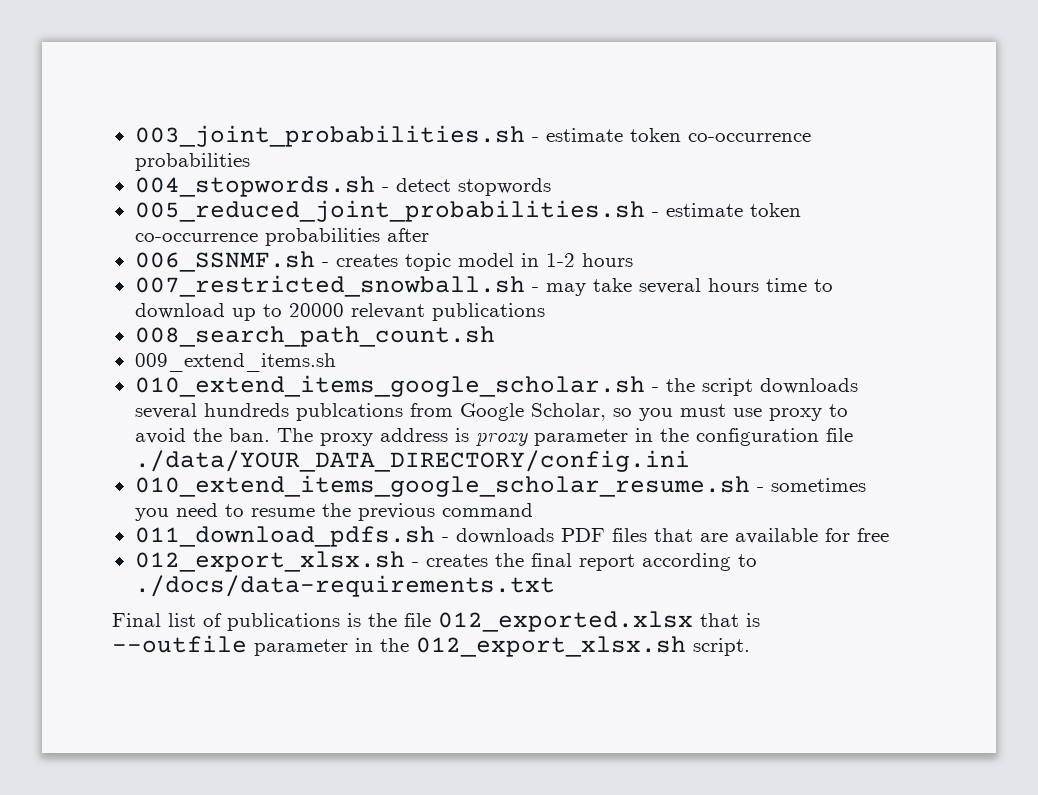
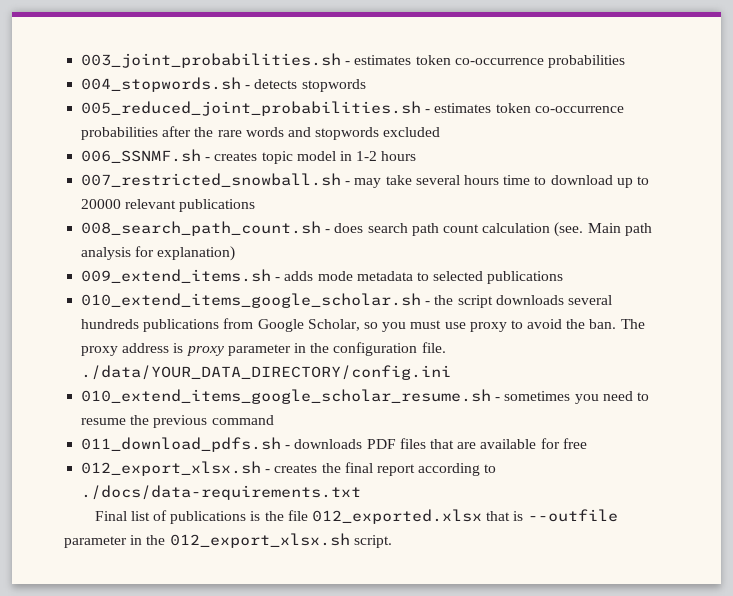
- 003_joint_probabilities.sh - estimate token co-occurrence probabilities
+ 003_joint_probabilities.sh - estimates token co-occurrence probabilities
- 004_stopwords.sh - detect stopwords
+ 004_stopwords.sh - detects stopwords
- 005_reduced_joint_probabilities.sh - estimate token co-occurrence probabilities after
+ 005_reduced_joint_probabilities.sh - estimates token co-occurrence probabilities after the rare words and stopwords excluded
- 008_search_path_count.sh
- 009_extend_items.sh
+ 008_search_path_count.sh - does search path count calculation (see. Main path analysis for explanation)
+ 009_extend_items.sh - adds mode metadata to selected publications
- 010_extend_items_google_scholar.sh - the script downloads several hundreds publcations from Google Scholar, so you must use proxy to avoid the ban.
+ 010_extend_items_google_scholar.sh - the script downloads several hundreds publications from Google Scholar, so you must use proxy to avoid the ban.
- The proxy address is proxy parameter in the configuration file ./data/YOUR_DATA_DIRECTORY/config.ini
+ The proxy address is proxy parameter in the configuration file. ./data/YOUR_DATA_DIRECTORY/config.ini

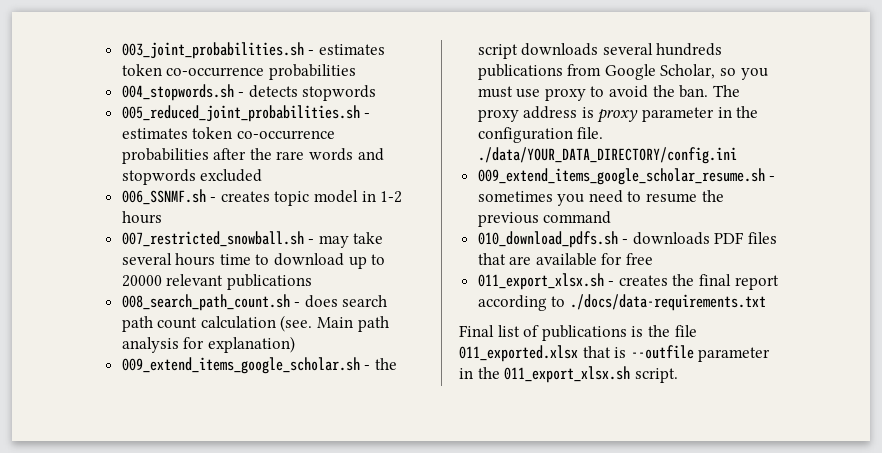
- 009_extend_items.sh - adds mode metadata to selected publications
- 010_extend_items_google_scholar.sh - the script downloads several hundreds publications from Google Scholar, so you must use proxy to avoid the ban.
+ 009_extend_items_google_scholar.sh - the script downloads several hundreds publications from Google Scholar, so you must use proxy to avoid the ban.
- 010_extend_items_google_scholar_resume.sh - sometimes you need to resume the previous command
+ 009_extend_items_google_scholar_resume.sh - sometimes you need to resume the previous command
- 011_download_pdfs.sh - downloads PDF files that are available for free
+ 010_download_pdfs.sh - downloads PDF files that are available for free
- 012_export_xlsx.sh - creates the final report according to ./docs/data-requirements.txt
+ 011_export_xlsx.sh - creates the final report according to ./docs/data-requirements.txt
- Final list of publications is the file 012_exported.xlsx that is --outfile parameter in the 012_export_xlsx.sh script.
+ Final list of publications is the file 011_exported.xlsx that is --outfile parameter in the 011_export_xlsx.sh script.

